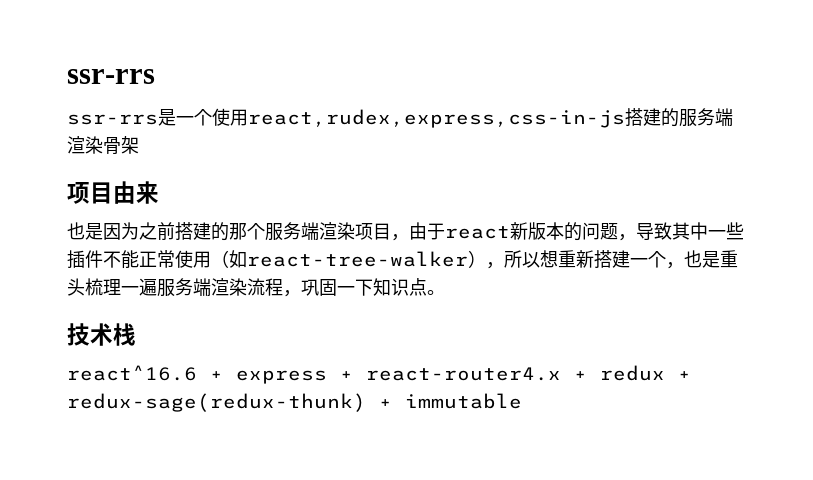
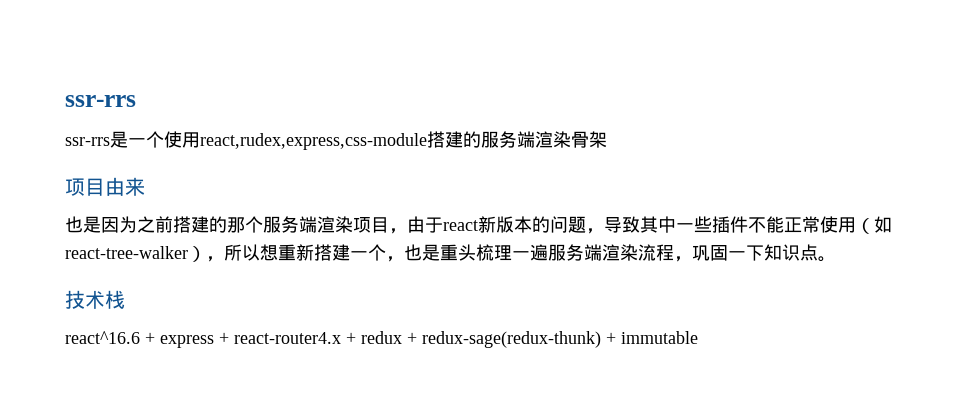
- ssr-rrs是一个使用react,rudex,express,css-in-js搭建的服务端渲染骨架
+ ssr-rrs是一个使用react,rudex,express,css-module搭建的服务端渲染骨架

